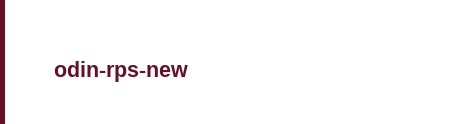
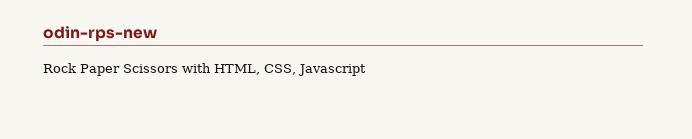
+ Rock Paper Scissors with HTML, CSS, Javascript

